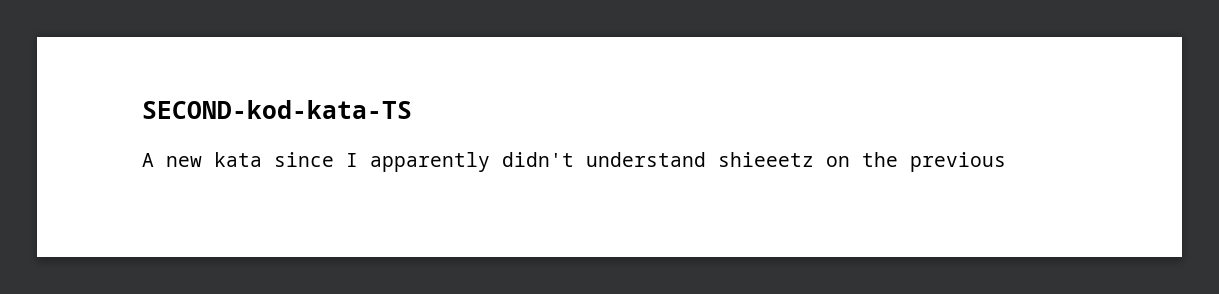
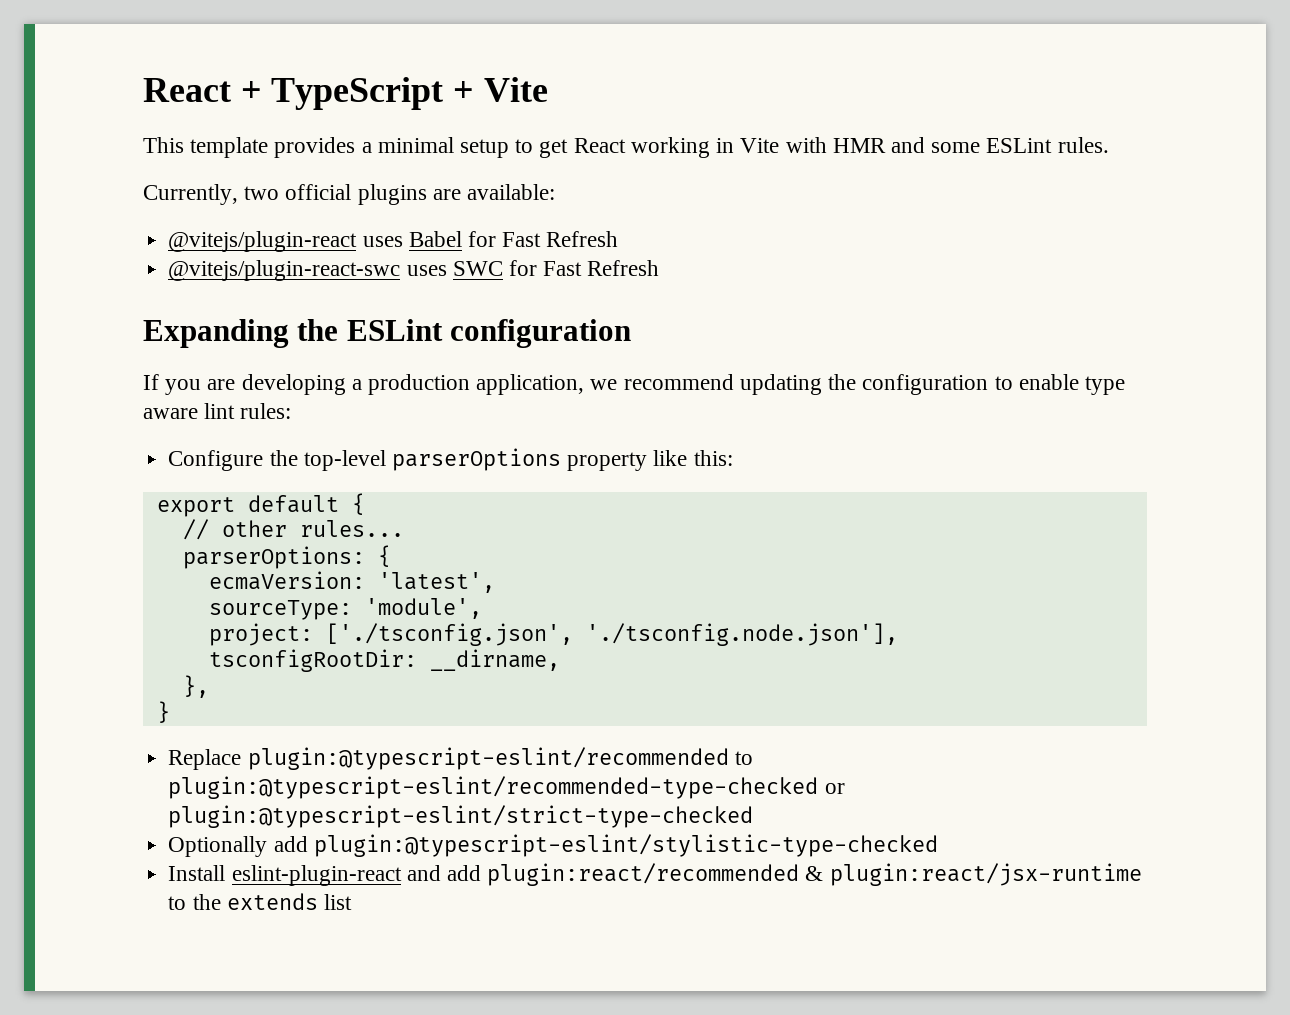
- SECOND-kod-kata-TS
- A new kata since I apparently didn't understand shieeetz on the previous
+ React + TypeScript + Vite
+ This template provides a minimal setup to get React working in Vite with HMR and some ESLint rules.
+ Currently, two official plugins are available:
+ @vitejs/plugin-react uses Babel for Fast Refresh
+ @vitejs/plugin-react-swc uses SWC for Fast Refresh
+ Expanding the ESLint configuration
+ If you are developing a production application, we recommend updating the configuration to enable type aware lint rules:
+ Configure the top-level parserOptions property like this:
+ export default {
+ // other rules...
+ parserOptions: {
+ ecmaVersion: 'latest',
+ sourceType: 'module',
+ project: ['./tsconfig.json', './tsconfig.node.json'],
+ tsconfigRootDir: __dirname,
+ },
+ }
+ Replace plugin:@typescript-eslint/recommended to plugin:@typescript-eslint/recommended-type-checked or plugin:@typescript-eslint/strict-type-checked
+ Optionally add plugin:@typescript-eslint/stylistic-type-checked
+ Install eslint-plugin-react and add plugin:react/recommended & plugin:react/jsx-runtime to the extends list

